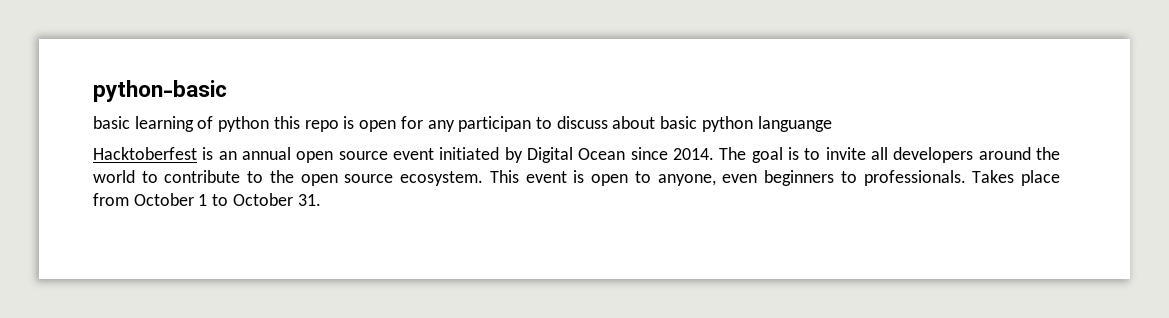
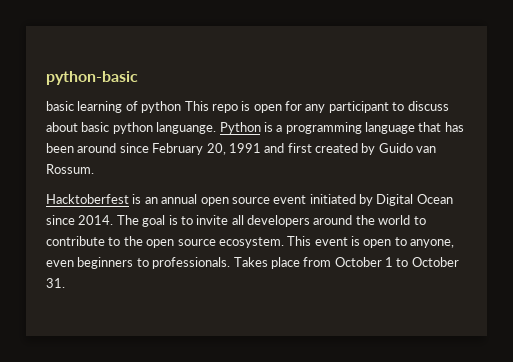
- basic learning of python this repo is open for any participan to discuss about basic python languange
+ basic learning of python This repo is open for any participant to discuss about basic python languange. Python is a programming language that has been around since February 20, 1991 and first created by Guido van Rossum.

